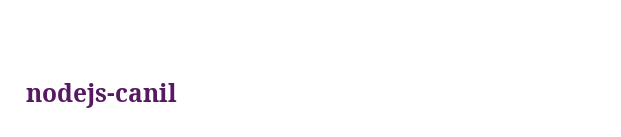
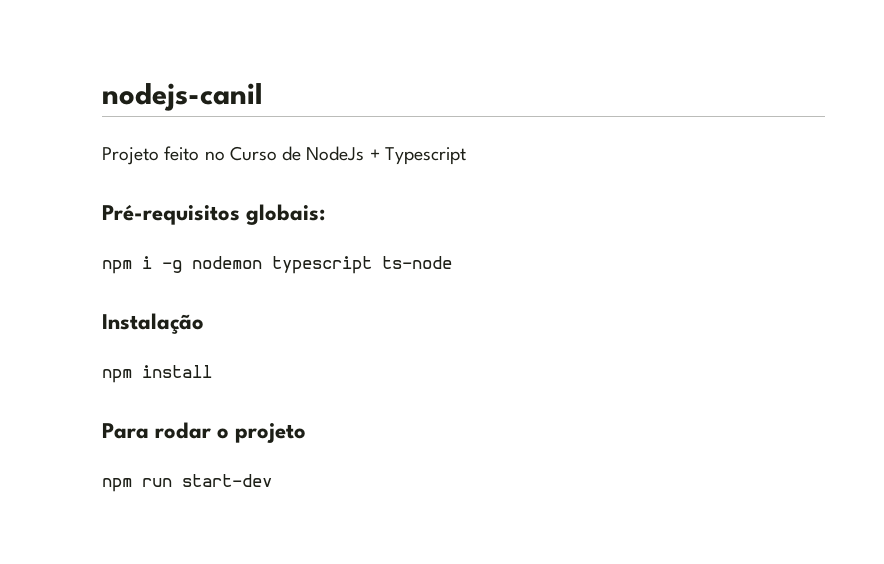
+ Projeto feito no Curso de NodeJs + Typescript
+ Pré-requisitos globais:
+ npm i -g nodemon typescript ts-node
+ Instalação
+ npm install
+ Para rodar o projeto
+ npm run start-dev

